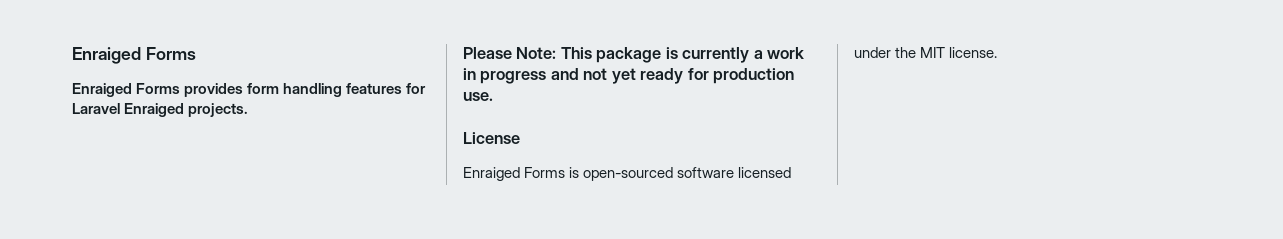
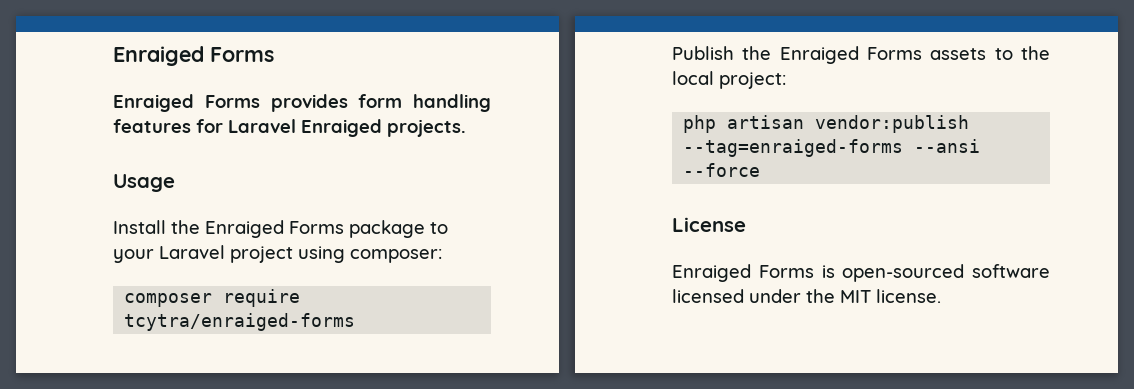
- Please Note: This package is currently a work in progress and not yet ready for production use.
+ Usage
+ Install the Enraiged Forms package to your Laravel project using composer:
+ composer require tcytra/enraiged-forms
+ Publish the Enraiged Forms assets to the local project:
+ php artisan vendor:publish --tag=enraiged-forms --ansi --force

